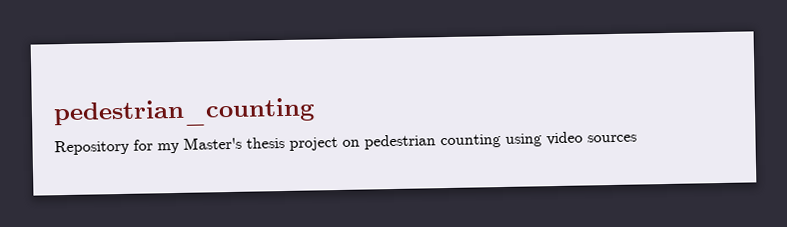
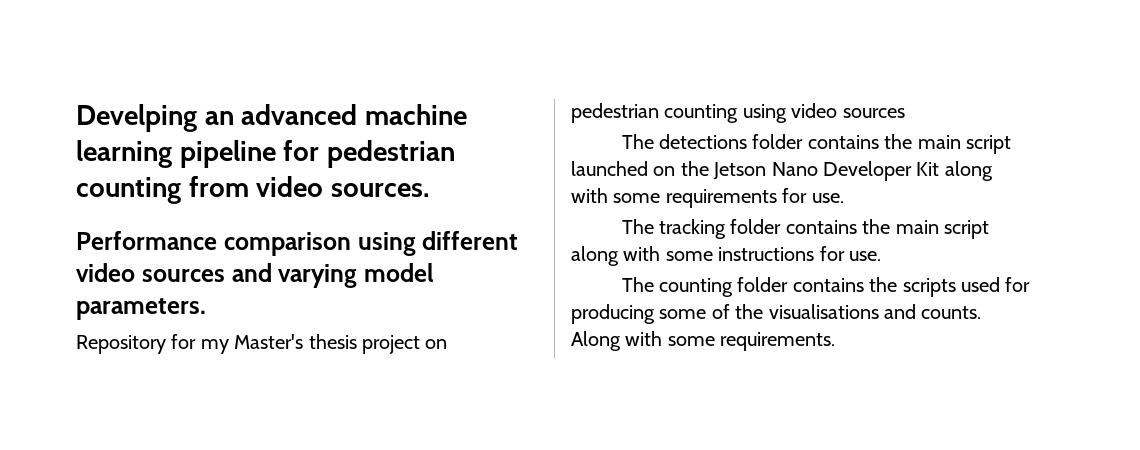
- pedestrian_counting
+ Develping an advanced machine learning pipeline for pedestrian counting from video sources.
+ Performance comparison using different video sources and varying model parameters.
+ The detections folder contains the main script launched on the Jetson Nano Developer Kit along with some requirements for use.
+ The tracking folder contains the main script along with some instructions for use.
+ The counting folder contains the scripts used for producing some of the visualisations and counts. Along with some requirements.

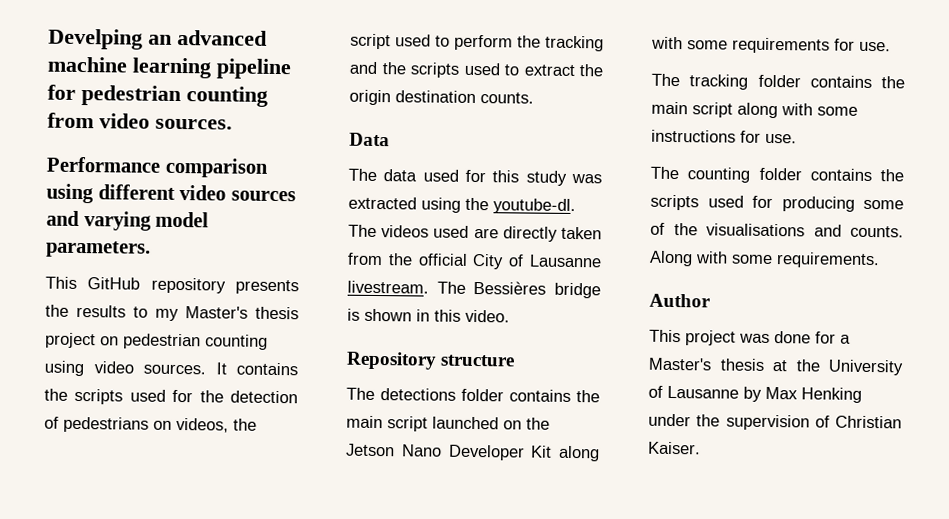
- Repository for my Master's thesis project on pedestrian counting using video sources
+ This GitHub repository presents the results to my Master's thesis project on pedestrian counting using video sources. It contains the scripts used for the detection of pedestrians on videos, the script used to perform the tracking and the scripts used to extract the origin destination counts.
+ Data
+ The data used for this study was extracted using the youtube-dl. The videos used are directly taken from the official City of Lausanne livestream. The Bessières bridge is shown in this video.
+ Repository structure
+ Author
+ This project was done for a Master's thesis at the University of Lausanne by Max Henking under the supervision of Christian Kaiser.

